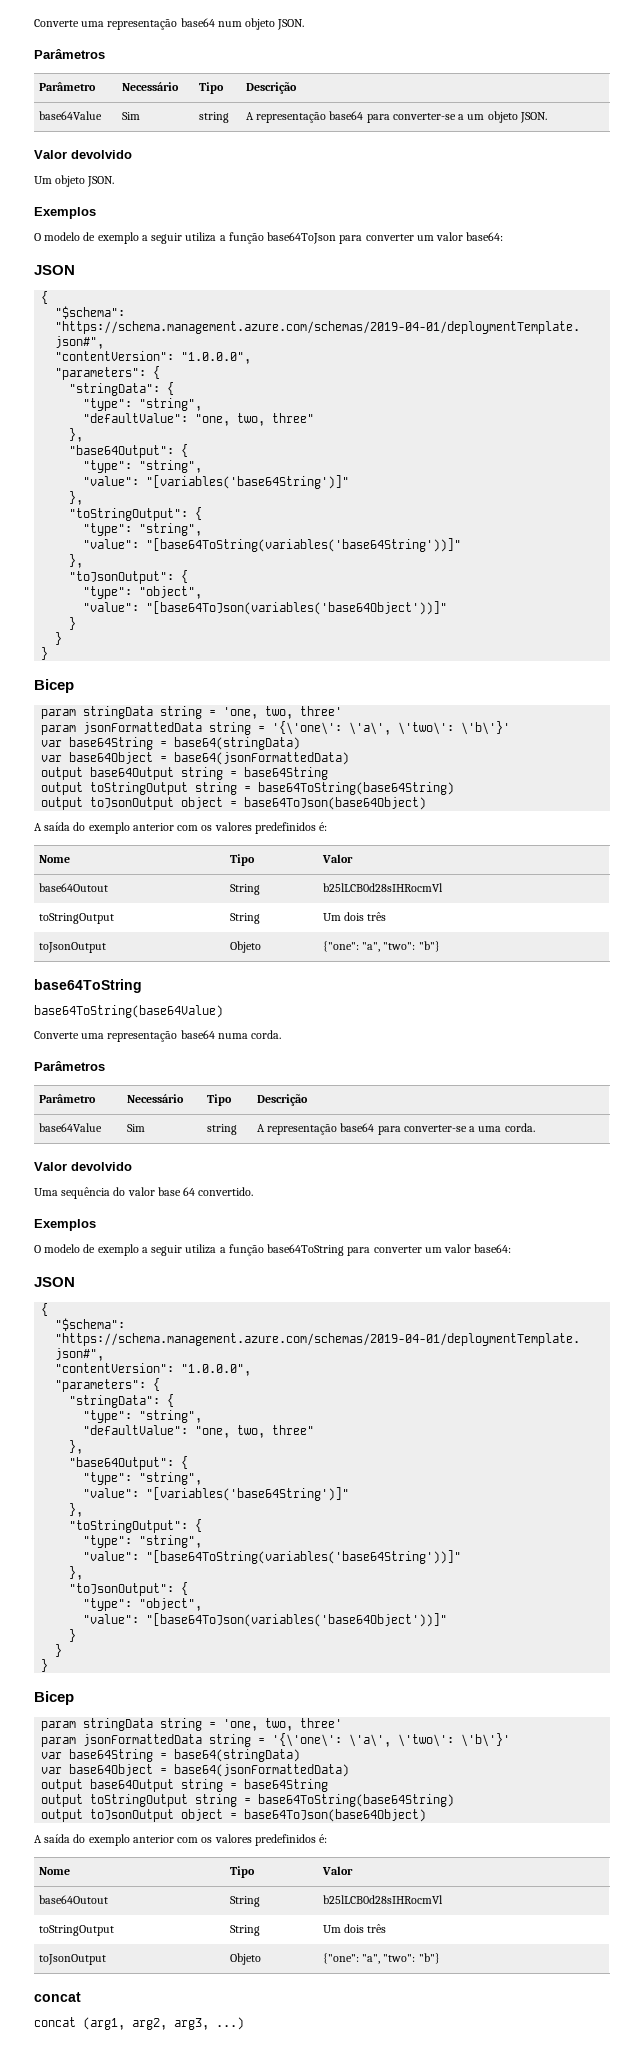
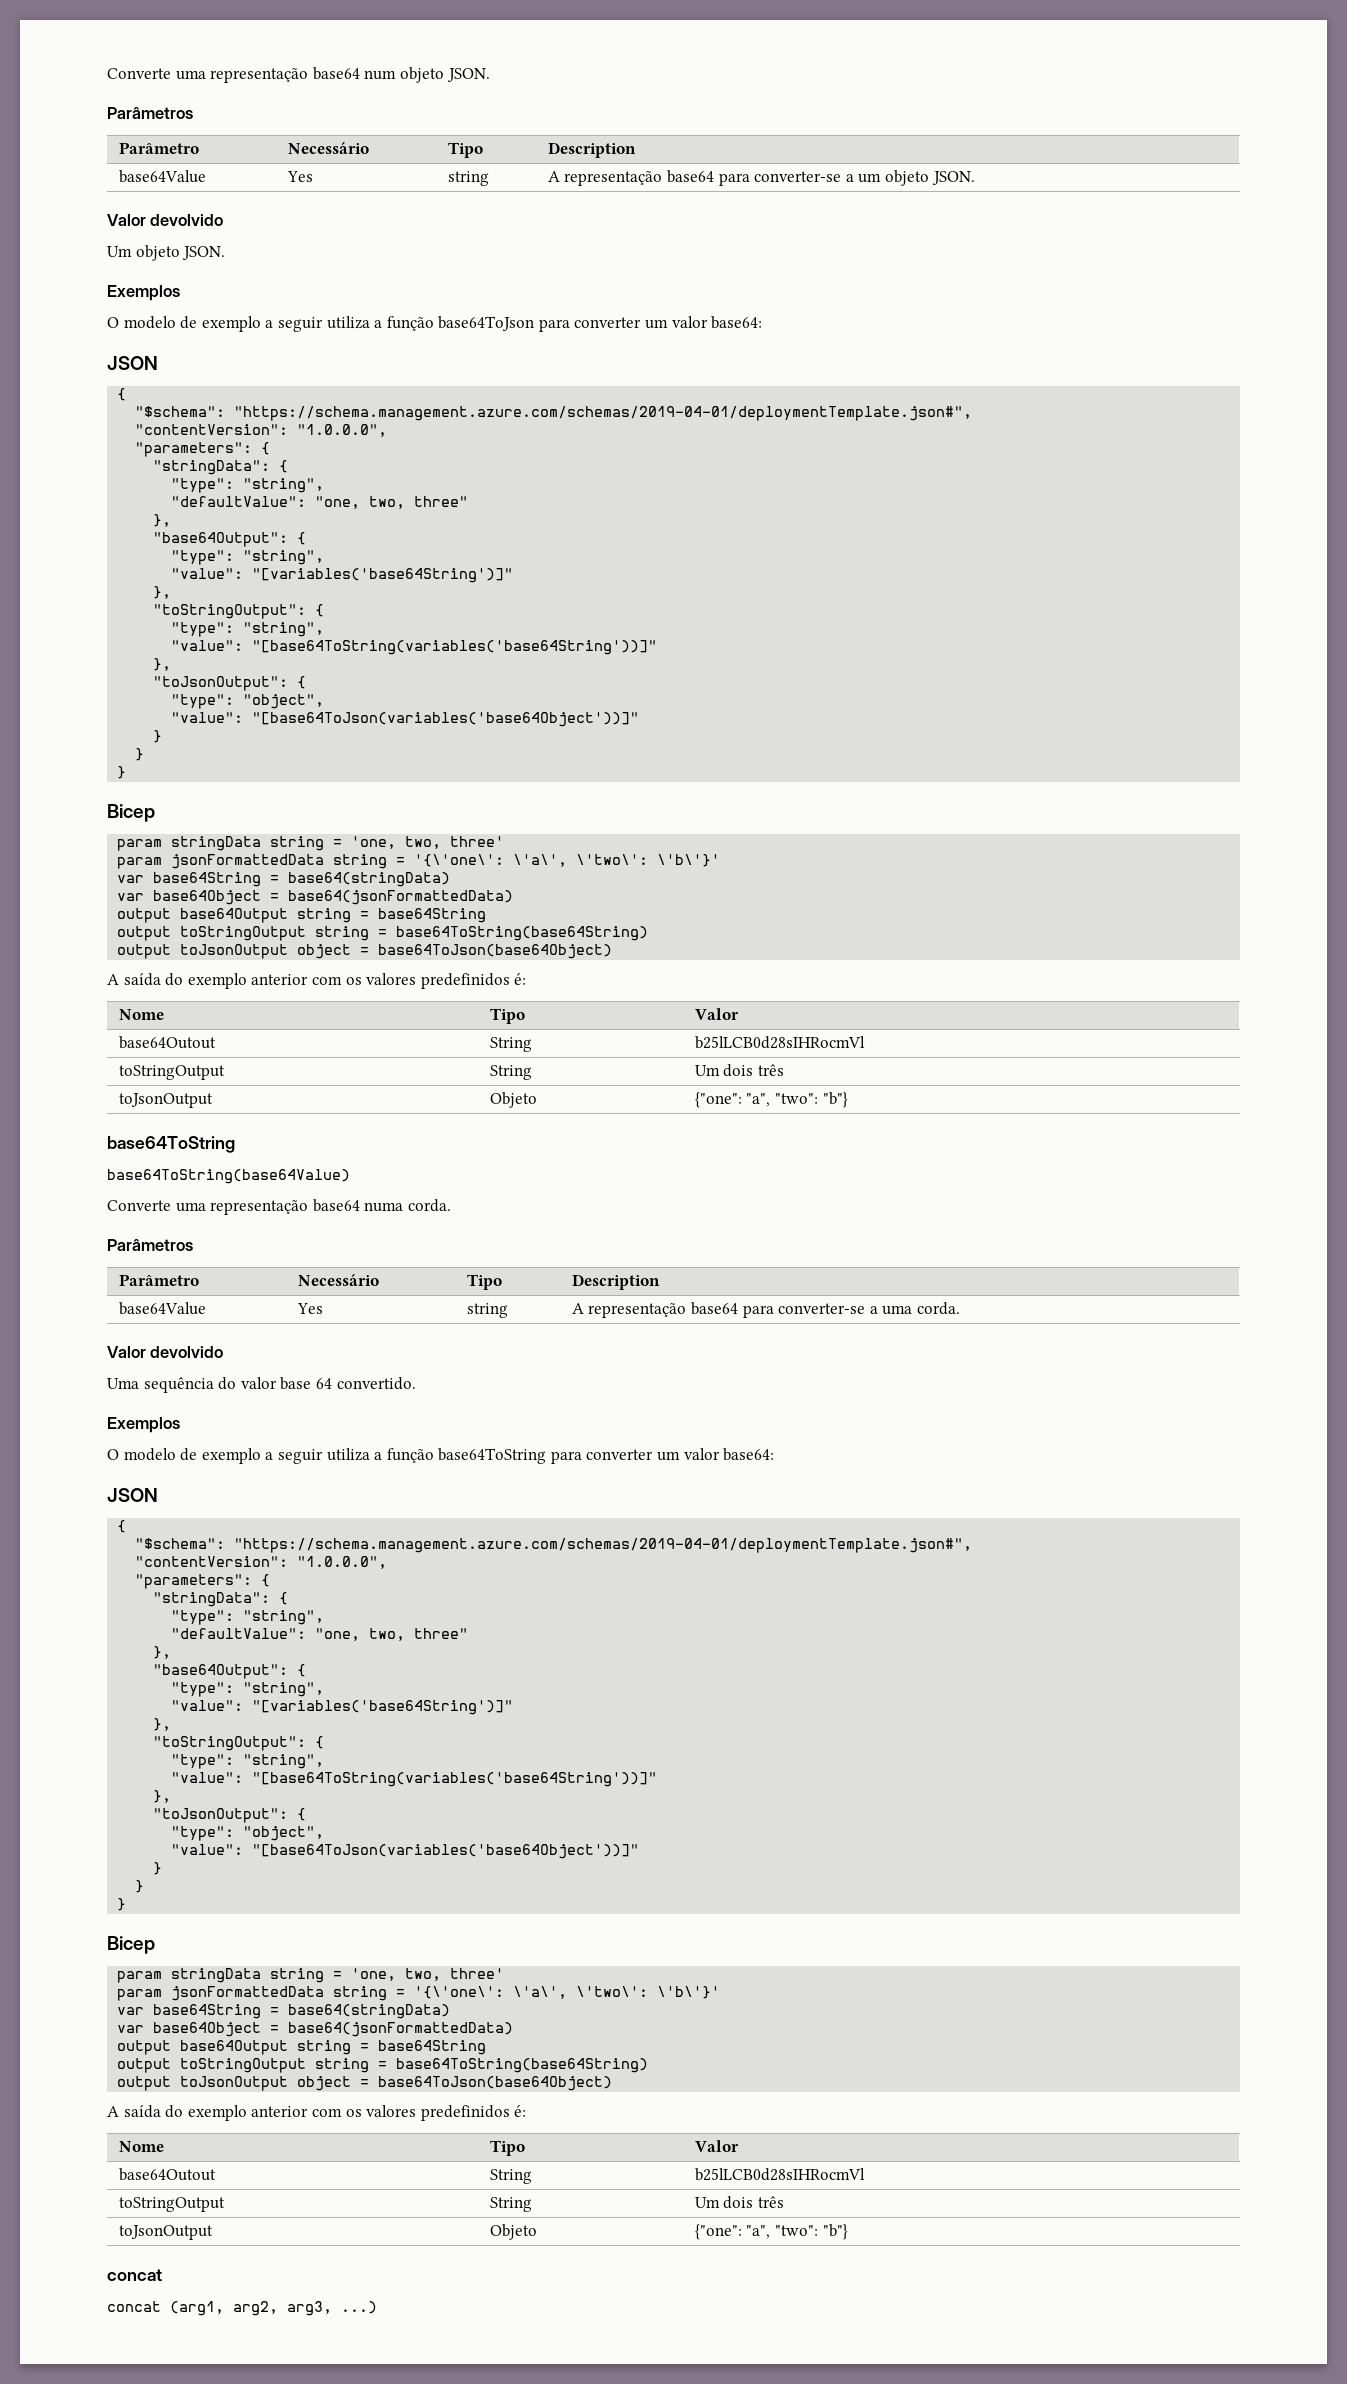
  Converte uma representação base64 num objeto JSON.
  Parâmetros
- Parâmetro | Necessário | Tipo | Descrição
- base64Value | Sim | string | A representação base64 para converter-se a um objeto JSON.
+ Parâmetro | Necessário | Tipo | Description
+ base64Value | Yes | string | A representação base64 para converter-se a um objeto JSON.
  Converte uma representação base64 numa corda.
  Parâmetros
- Parâmetro | Necessário | Tipo | Descrição
- base64Value | Sim | string | A representação base64 para converter-se a uma corda.
+ Parâmetro | Necessário | Tipo | Description
+ base64Value | Yes | string | A representação base64 para converter-se a uma corda.

